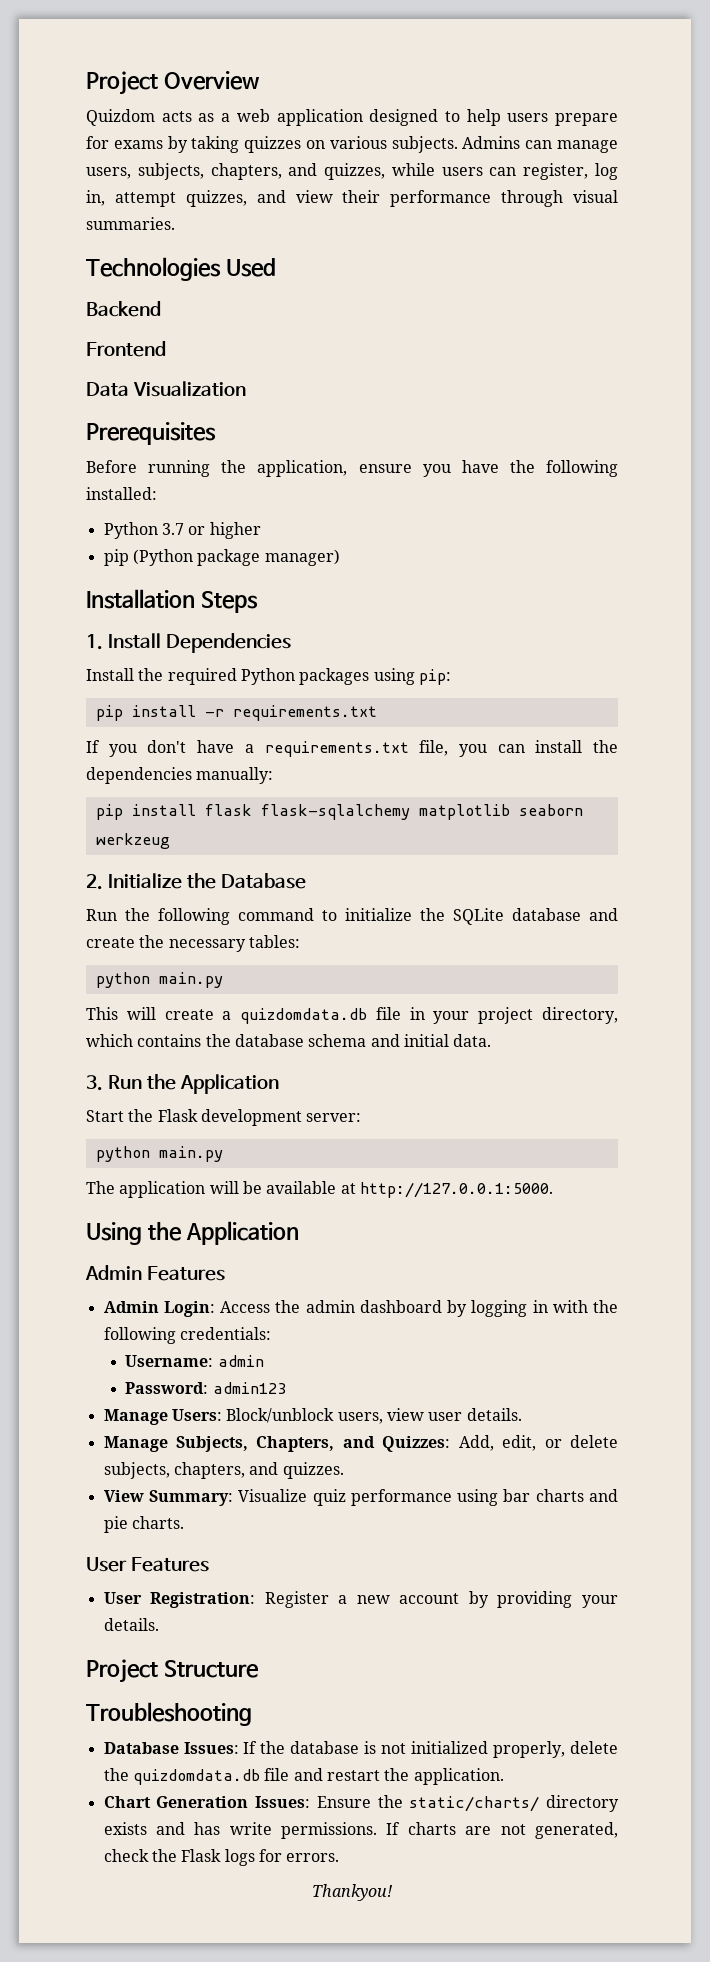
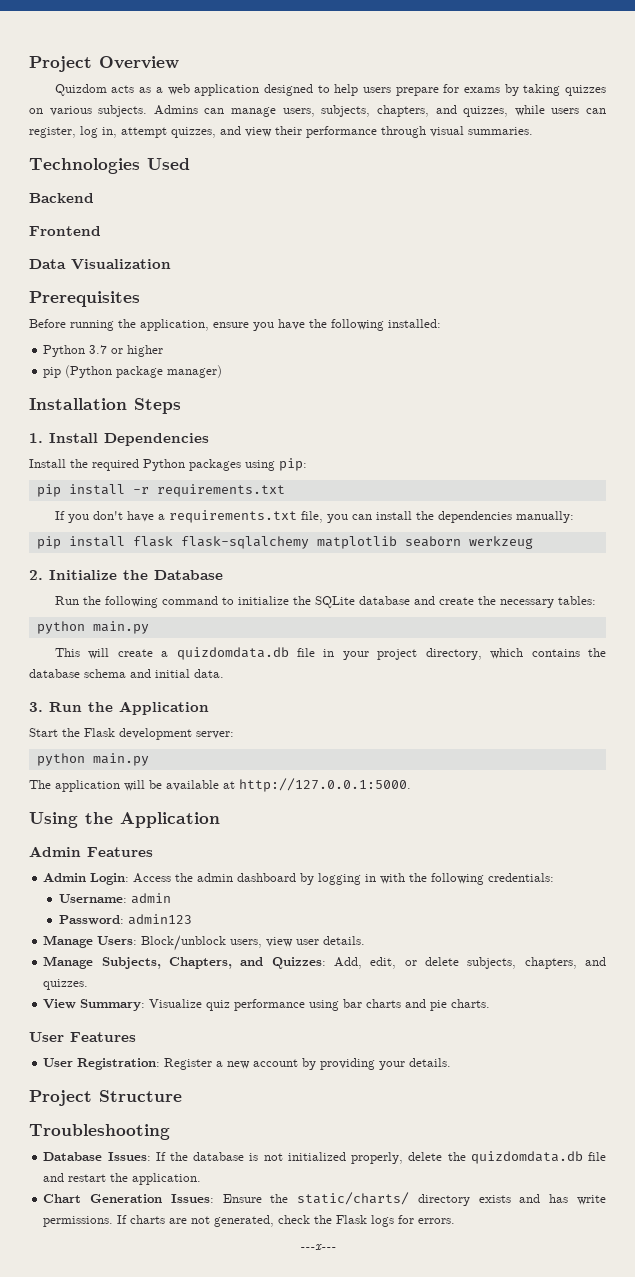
- Thankyou!
+ ---x---

